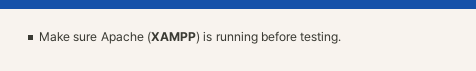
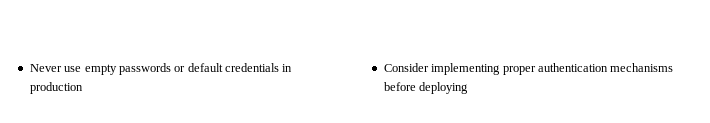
- Make sure Apache (XAMPP) is running before testing.
+ Never use empty passwords or default credentials in production
+ Consider implementing proper authentication mechanisms before deploying

